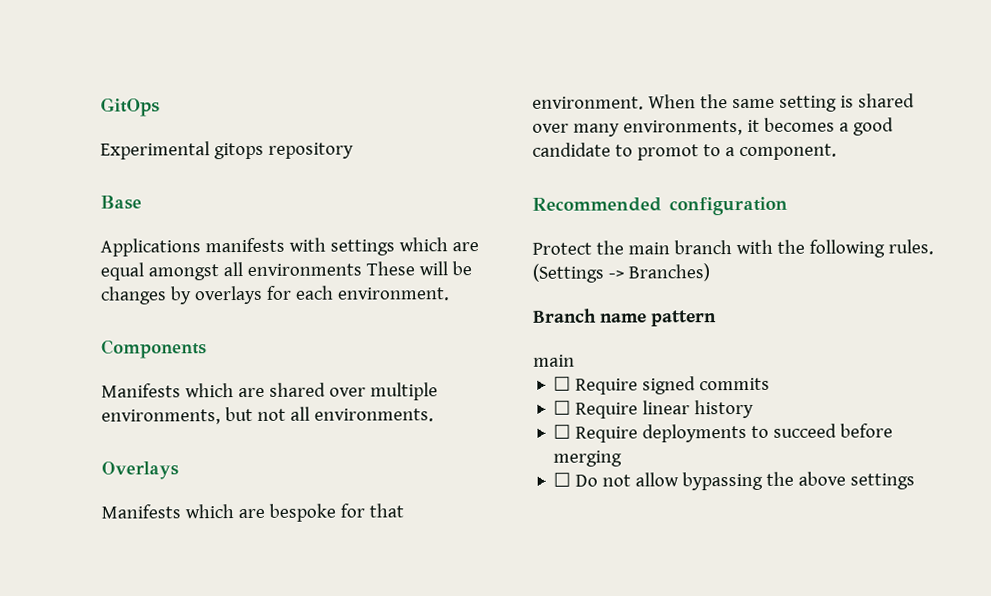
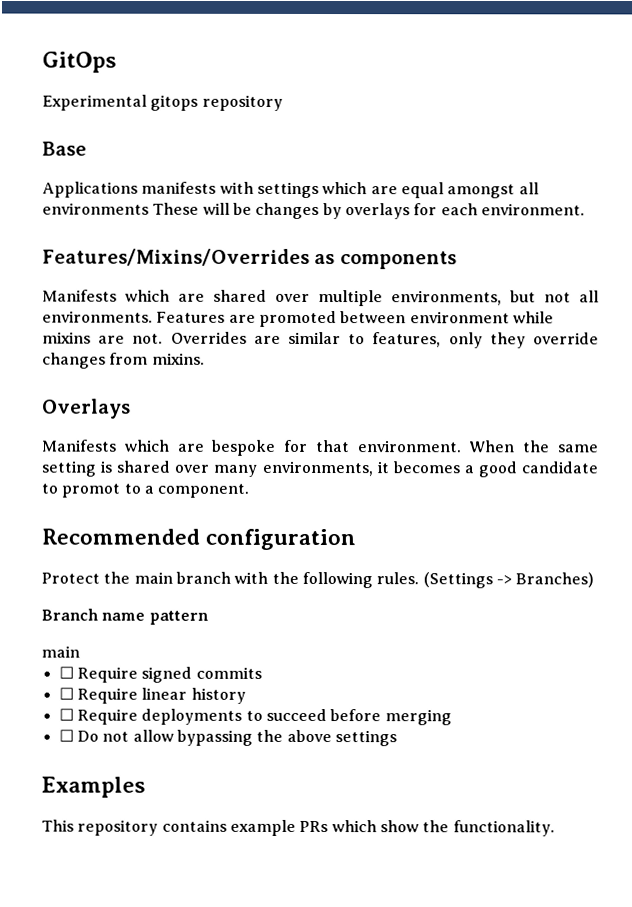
- Components
+ Features/Mixins/Overrides as components
+ Features are promoted between environment while mixins are not. Overrides are similar to features, only they override changes from mixins.
+ Examples
+ This repository contains example PRs which show the functionality.

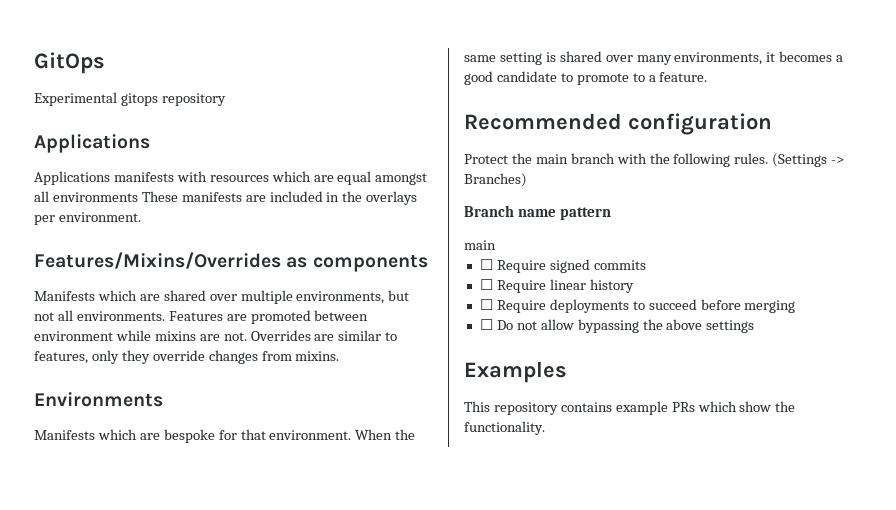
  Experimental gitops repository
- Base
+ Applications
- Applications manifests with settings which are equal amongst all environments These will be changes by overlays for each environment.
+ Applications manifests with resources which are equal amongst all environments These manifests are included in the overlays per environment.
- Overlays
+ Environments
- When the same setting is shared over many environments, it becomes a good candidate to promot to a component.
+ When the same setting is shared over many environments, it becomes a good candidate to promote to a feature.

